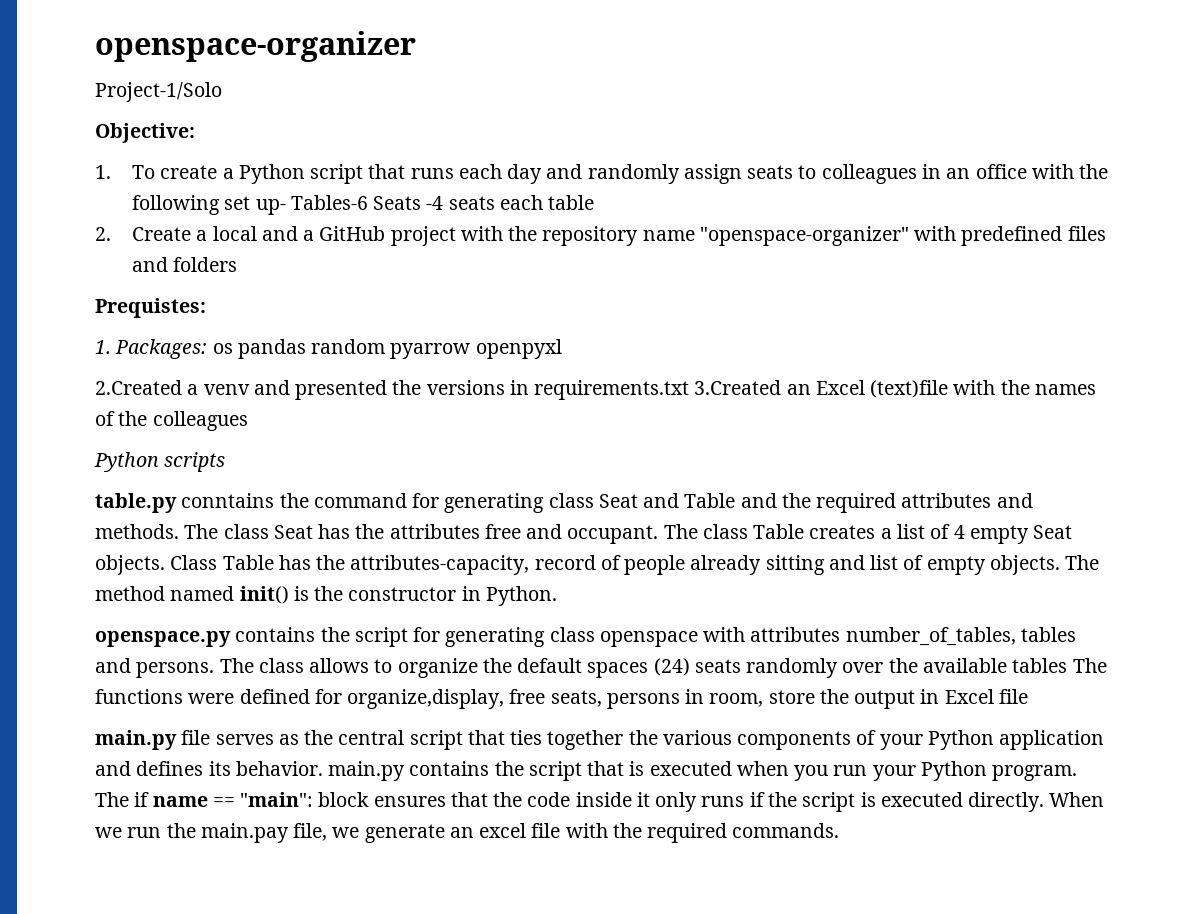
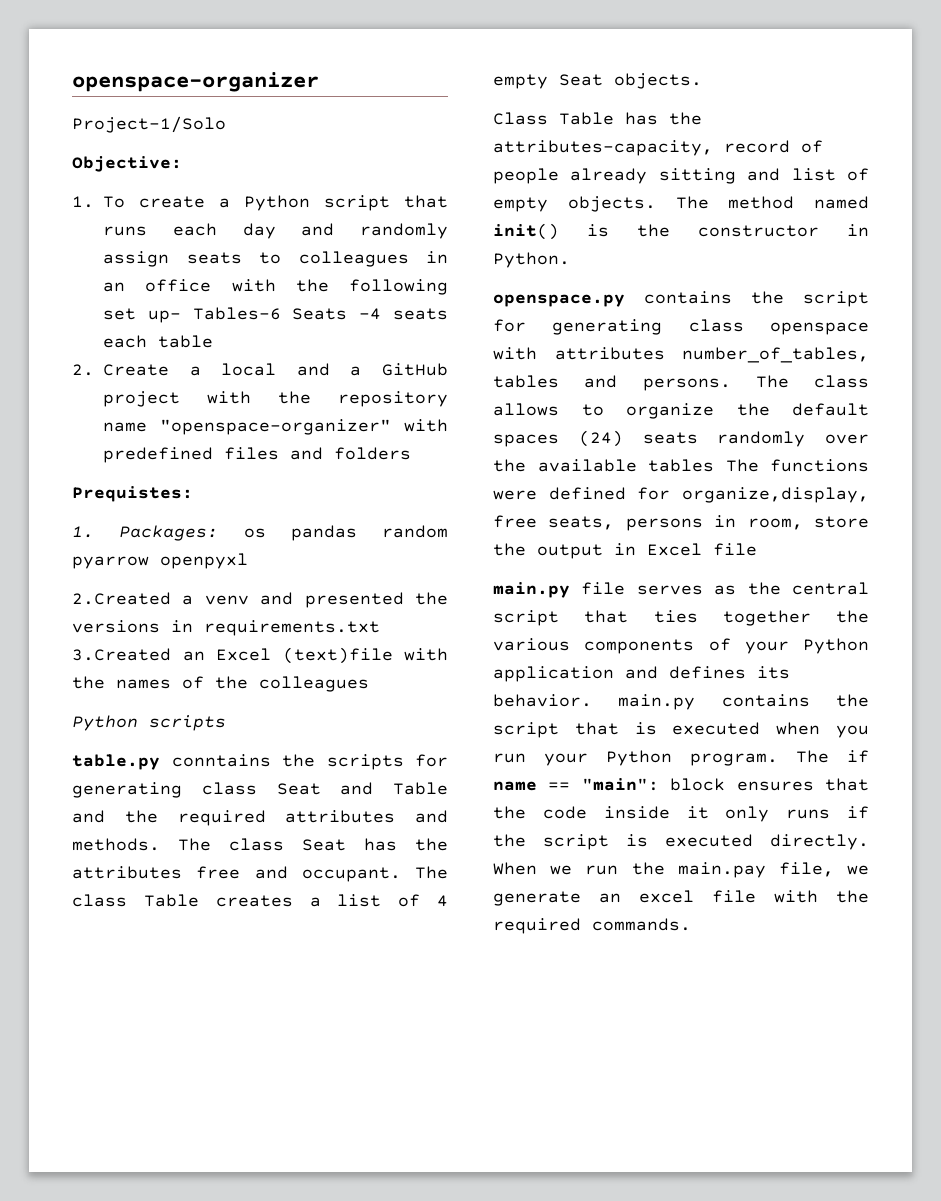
- table.py conntains the command for generating class Seat and Table and the required attributes and methods.
+ table.py conntains the scripts for generating class Seat and Table and the required attributes and methods.
- The class Table creates a list of 4 empty Seat objects. Class Table has the attributes-capacity, record of people already sitting and list of empty objects.
+ The class Table creates a list of 4 empty Seat objects.
+ Class Table has the attributes-capacity, record of people already sitting and list of empty objects.

